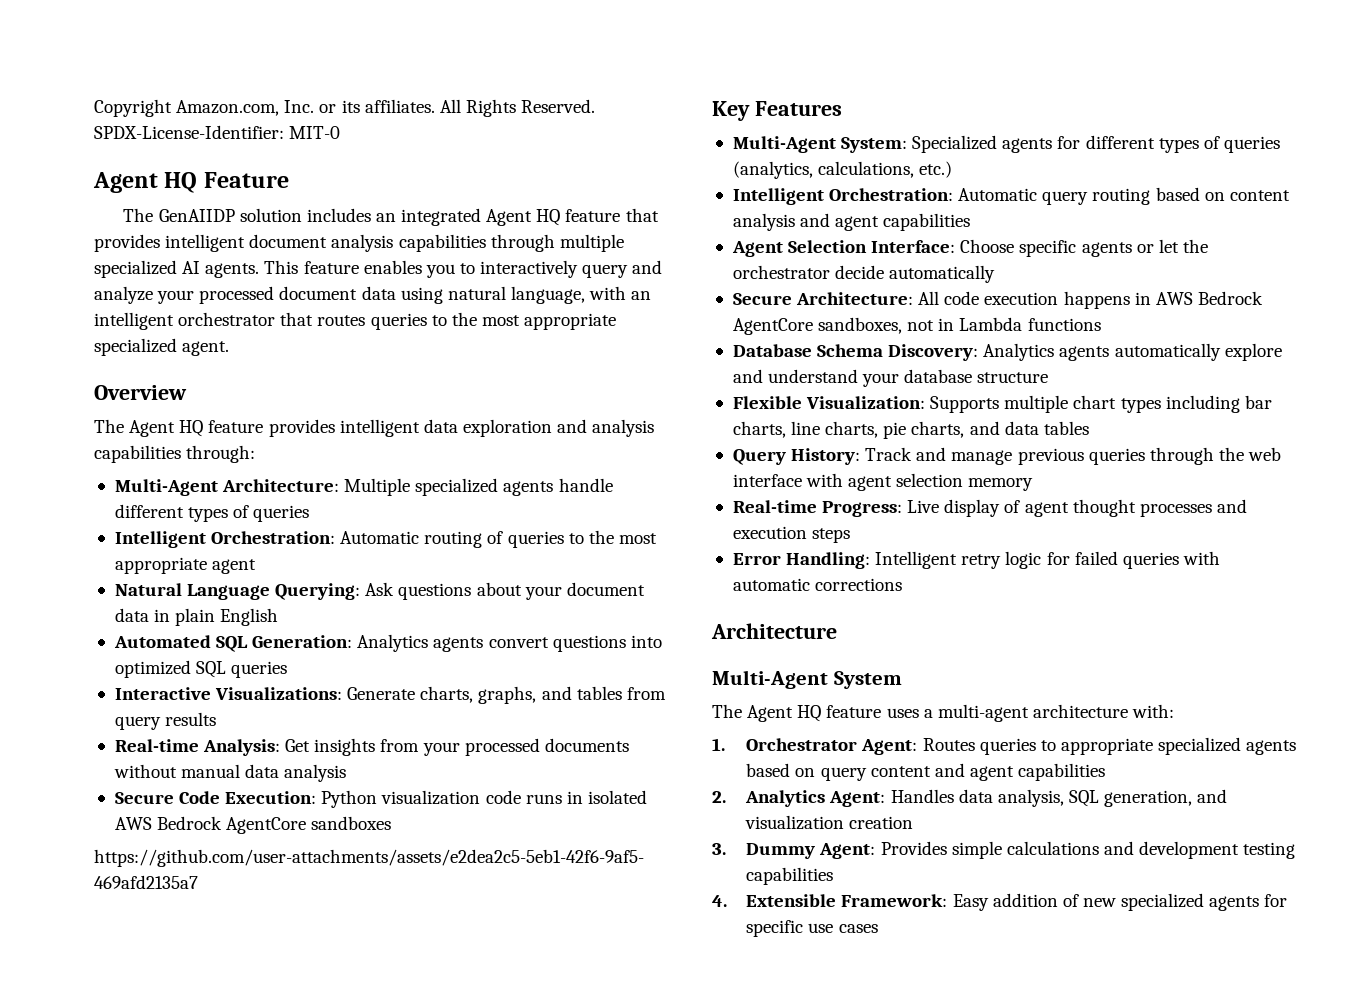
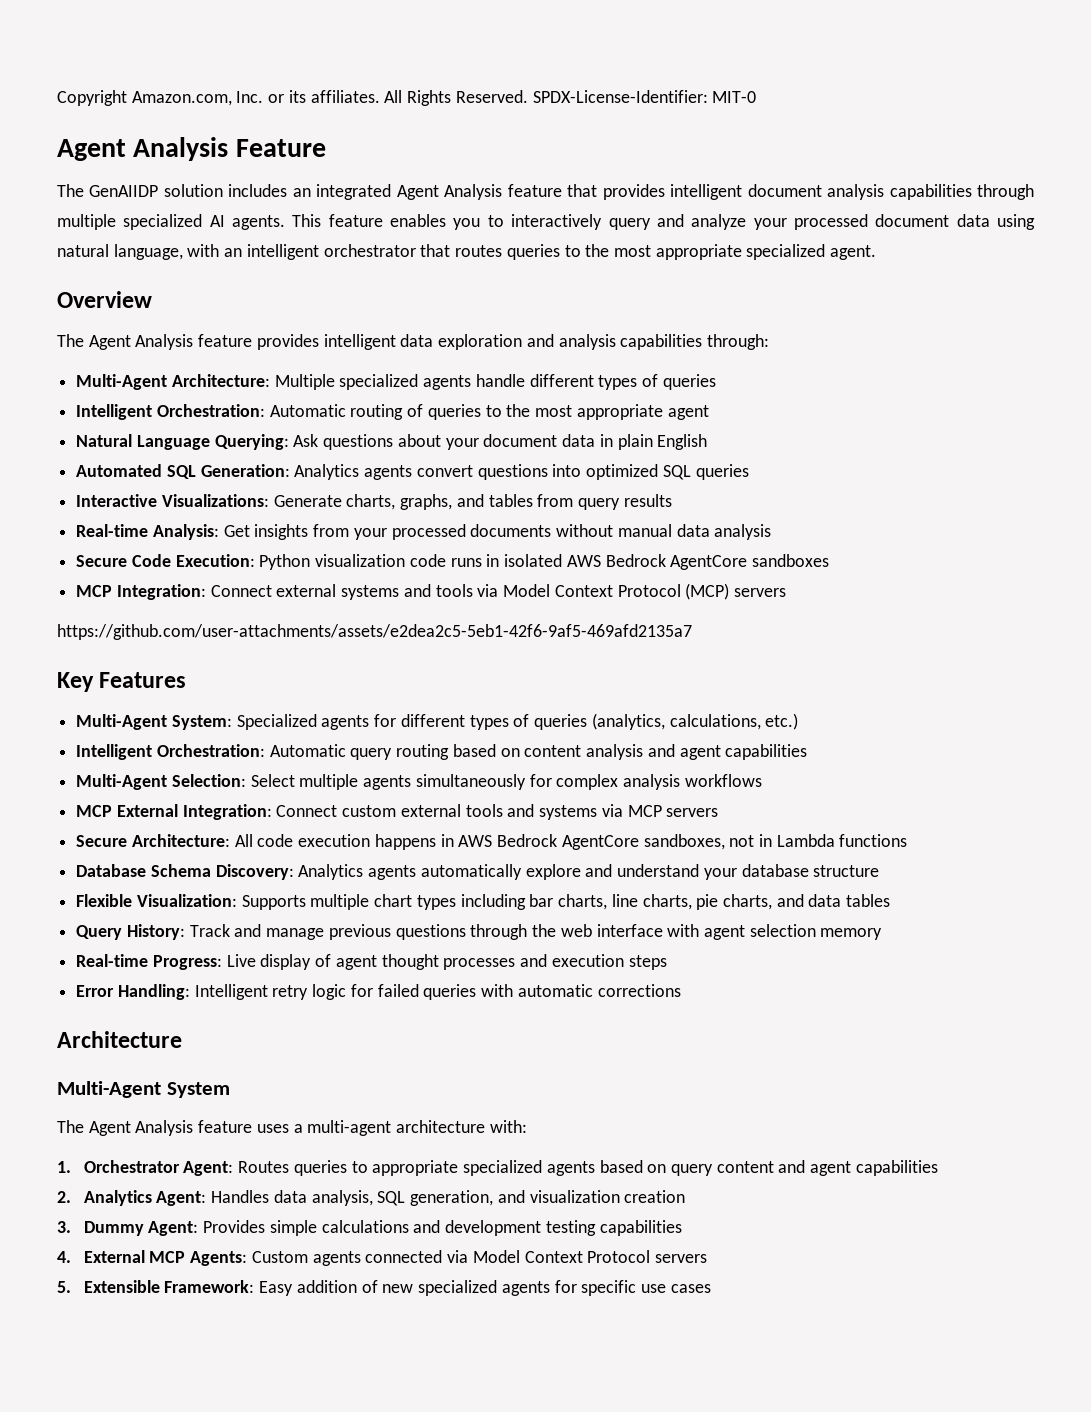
- Agent HQ Feature
+ Agent Analysis Feature
- The GenAIIDP solution includes an integrated Agent HQ feature that provides intelligent document analysis capabilities through multiple specialized AI agents.
+ The GenAIIDP solution includes an integrated Agent Analysis feature that provides intelligent document analysis capabilities through multiple specialized AI agents.
- The Agent HQ feature provides intelligent data exploration and analysis capabilities through:
+ The Agent Analysis feature provides intelligent data exploration and analysis capabilities through:
+ MCP Integration: Connect external systems and tools via Model Context Protocol (MCP) servers
- Agent Selection Interface: Choose specific agents or let the orchestrator decide automatically
+ Multi-Agent Selection: Select multiple agents simultaneously for complex analysis workflows
+ MCP External Integration: Connect custom external tools and systems via MCP servers
- Query History: Track and manage previous queries through the web interface with agent selection memory
+ Query History: Track and manage previous questions through the web interface with agent selection memory
- The Agent HQ feature uses a multi-agent architecture with:
+ The Agent Analysis feature uses a multi-agent architecture with:
- 4. Extensible Framework: Easy addition of new specialized agents for specific use cases
+ 4. External MCP Agents: Custom agents connected via Model Context Protocol servers
+ 5. Extensible Framework: Easy addition of new specialized agents for specific use cases

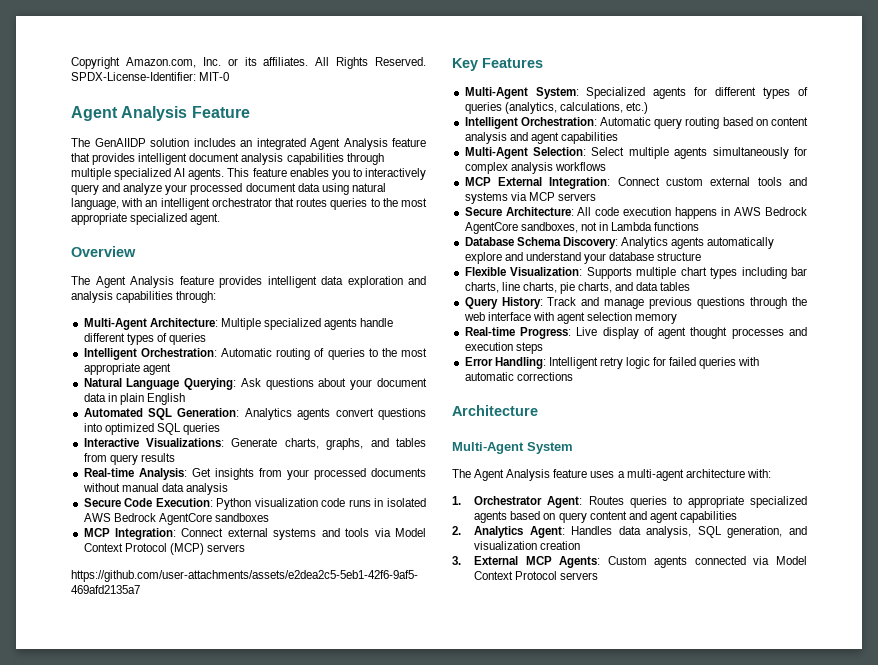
- 3. Dummy Agent: Provides simple calculations and development testing capabilities
- 4. External MCP Agents: Custom agents connected via Model Context Protocol servers
+ 3. External MCP Agents: Custom agents connected via Model Context Protocol servers
- 5. Extensible Framework: Easy addition of new specialized agents for specific use cases

